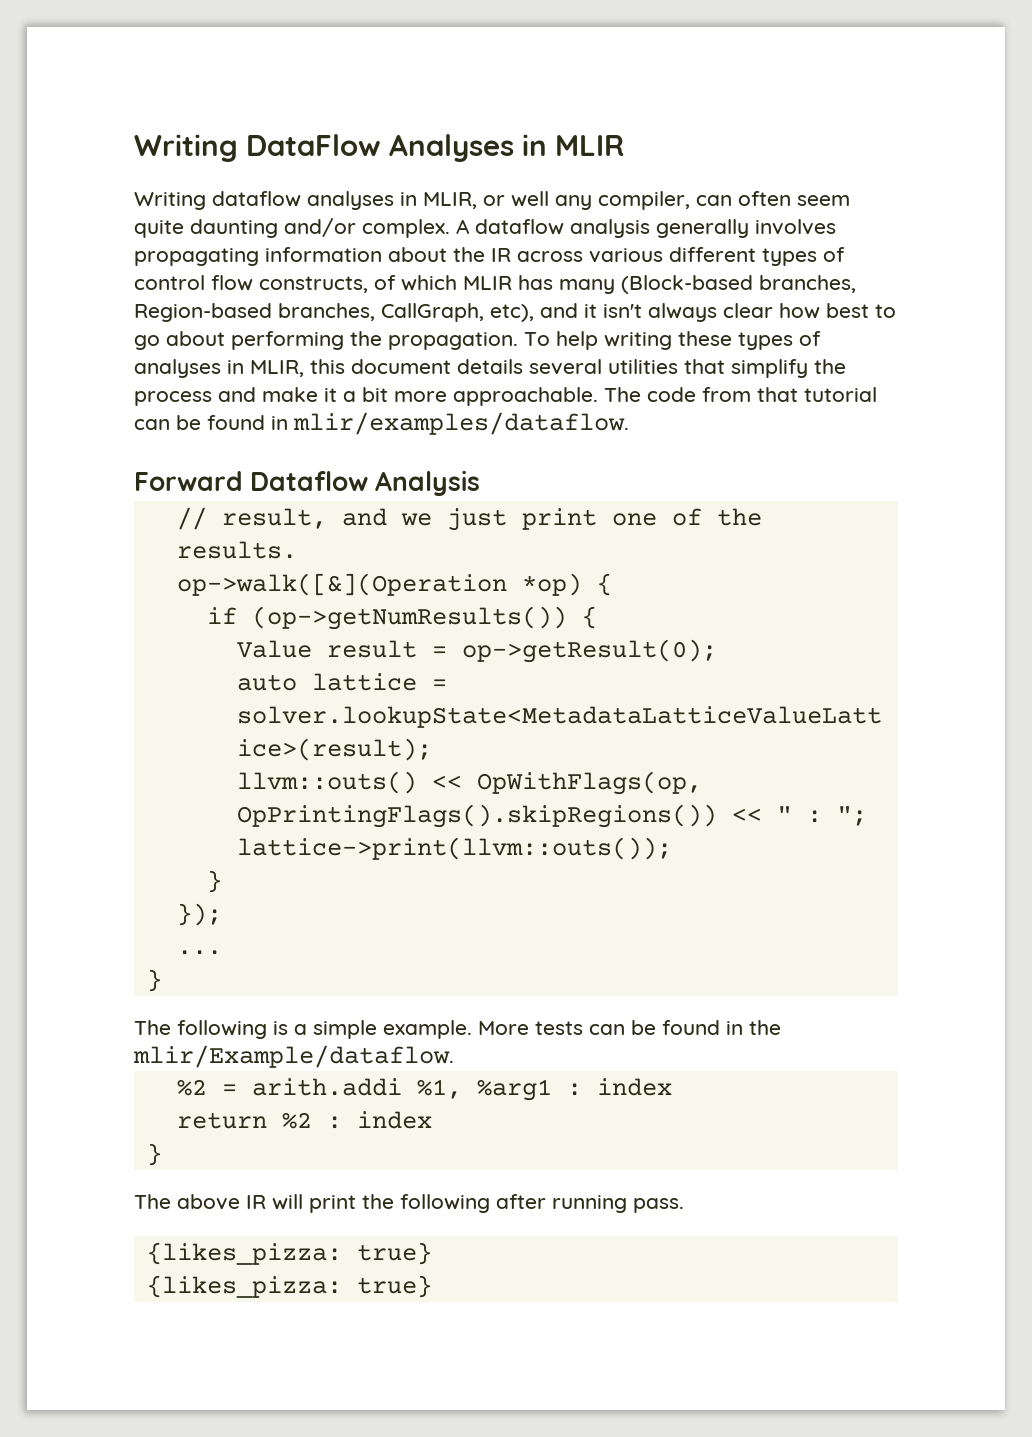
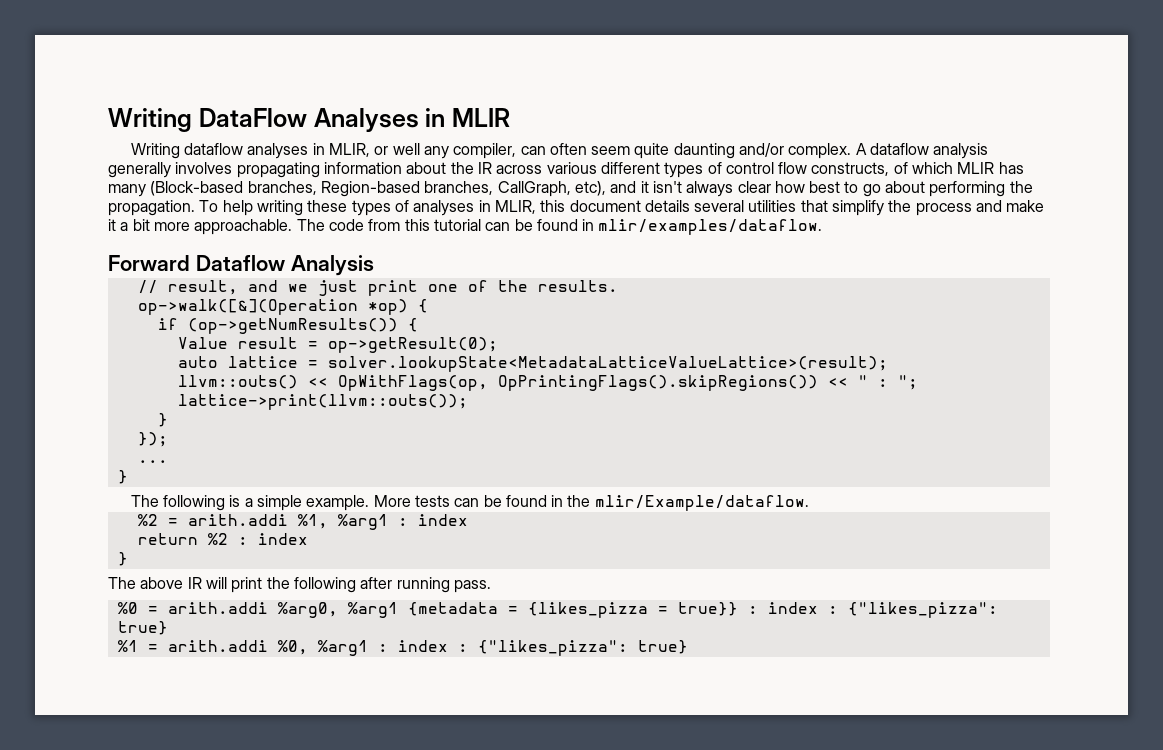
- The code from that tutorial can be found in mlir/examples/dataflow.
+ The code from this tutorial can be found in mlir/examples/dataflow.
  The above IR will print the following after running pass.
- {likes_pizza: true}
- {likes_pizza: true}
+ %0 = arith.addi %arg0, %arg1 {metadata = {likes_pizza = true}} : index : {"likes_pizza": true}
+ %1 = arith.addi %0, %arg1 : index : {"likes_pizza": true}

